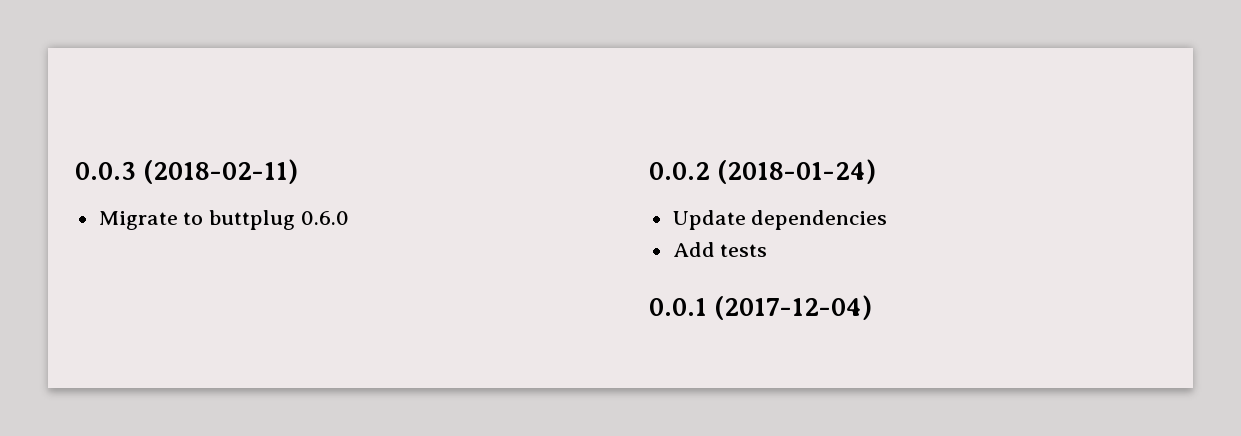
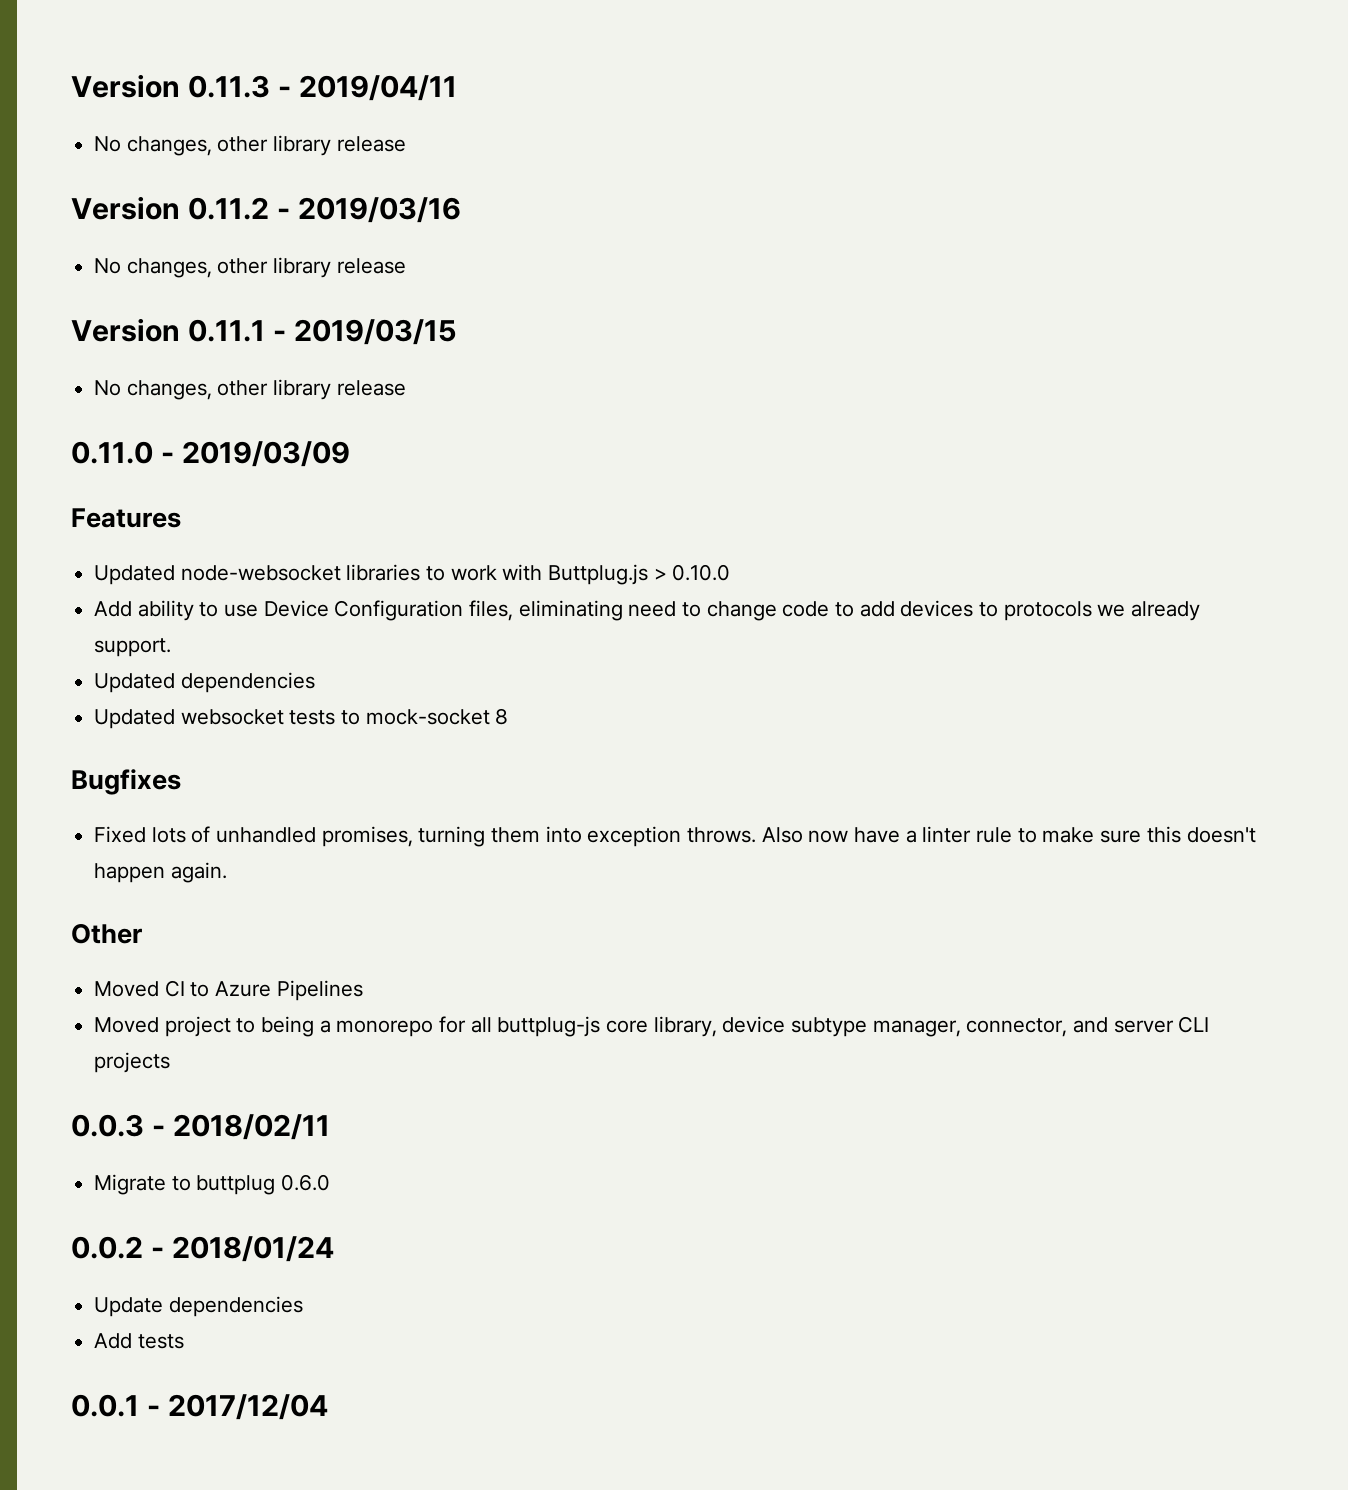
- 0.0.3 (2018-02-11)
+ Version 0.11.3 - 2019/04/11
+ No changes, other library release
+ Version 0.11.2 - 2019/03/16
+ No changes, other library release
+ Version 0.11.1 - 2019/03/15
+ No changes, other library release
+ 0.11.0 - 2019/03/09
+ Features
+ Updated node-websocket libraries to work with Buttplug.js > 0.10.0
+ Add ability to use Device Configuration files, eliminating need to change code to add devices to protocols we already support.
+ Updated dependencies
+ Updated websocket tests to mock-socket 8
+ Bugfixes
+ Fixed lots of unhandled promises, turning them into exception throws. Also now have a linter rule to make sure this doesn't happen again.
+ Other
+ Moved CI to Azure Pipelines
+ Moved project to being a monorepo for all buttplug-js core library, device subtype manager, connector, and server CLI projects
+ 0.0.3 - 2018/02/11
- 0.0.2 (2018-01-24)
+ 0.0.2 - 2018/01/24
- 0.0.1 (2017-12-04)
+ 0.0.1 - 2017/12/04

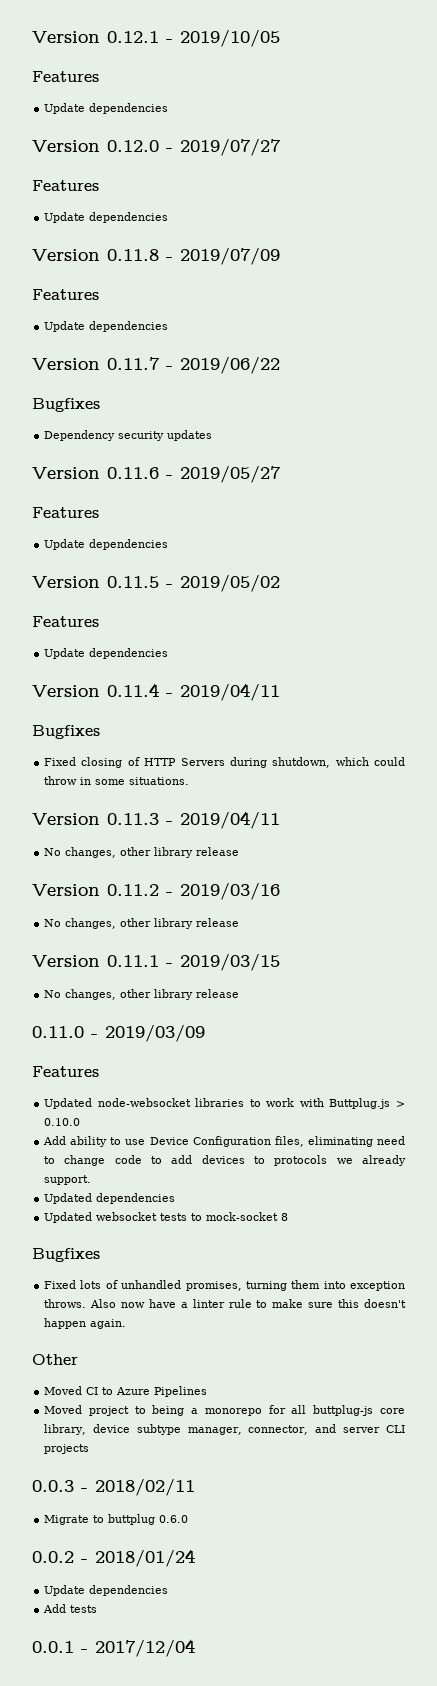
+ Version 0.12.1 - 2019/10/05
+ Features
+ Update dependencies
+ Version 0.12.0 - 2019/07/27
+ Features
+ Update dependencies
+ Version 0.11.8 - 2019/07/09
+ Features
+ Update dependencies
+ Version 0.11.7 - 2019/06/22
+ Bugfixes
+ Dependency security updates
+ Version 0.11.6 - 2019/05/27
+ Features
+ Update dependencies
+ Version 0.11.5 - 2019/05/02
+ Features
+ Update dependencies
+ Version 0.11.4 - 2019/04/11
+ Bugfixes
+ Fixed closing of HTTP Servers during shutdown, which could throw in some situations.

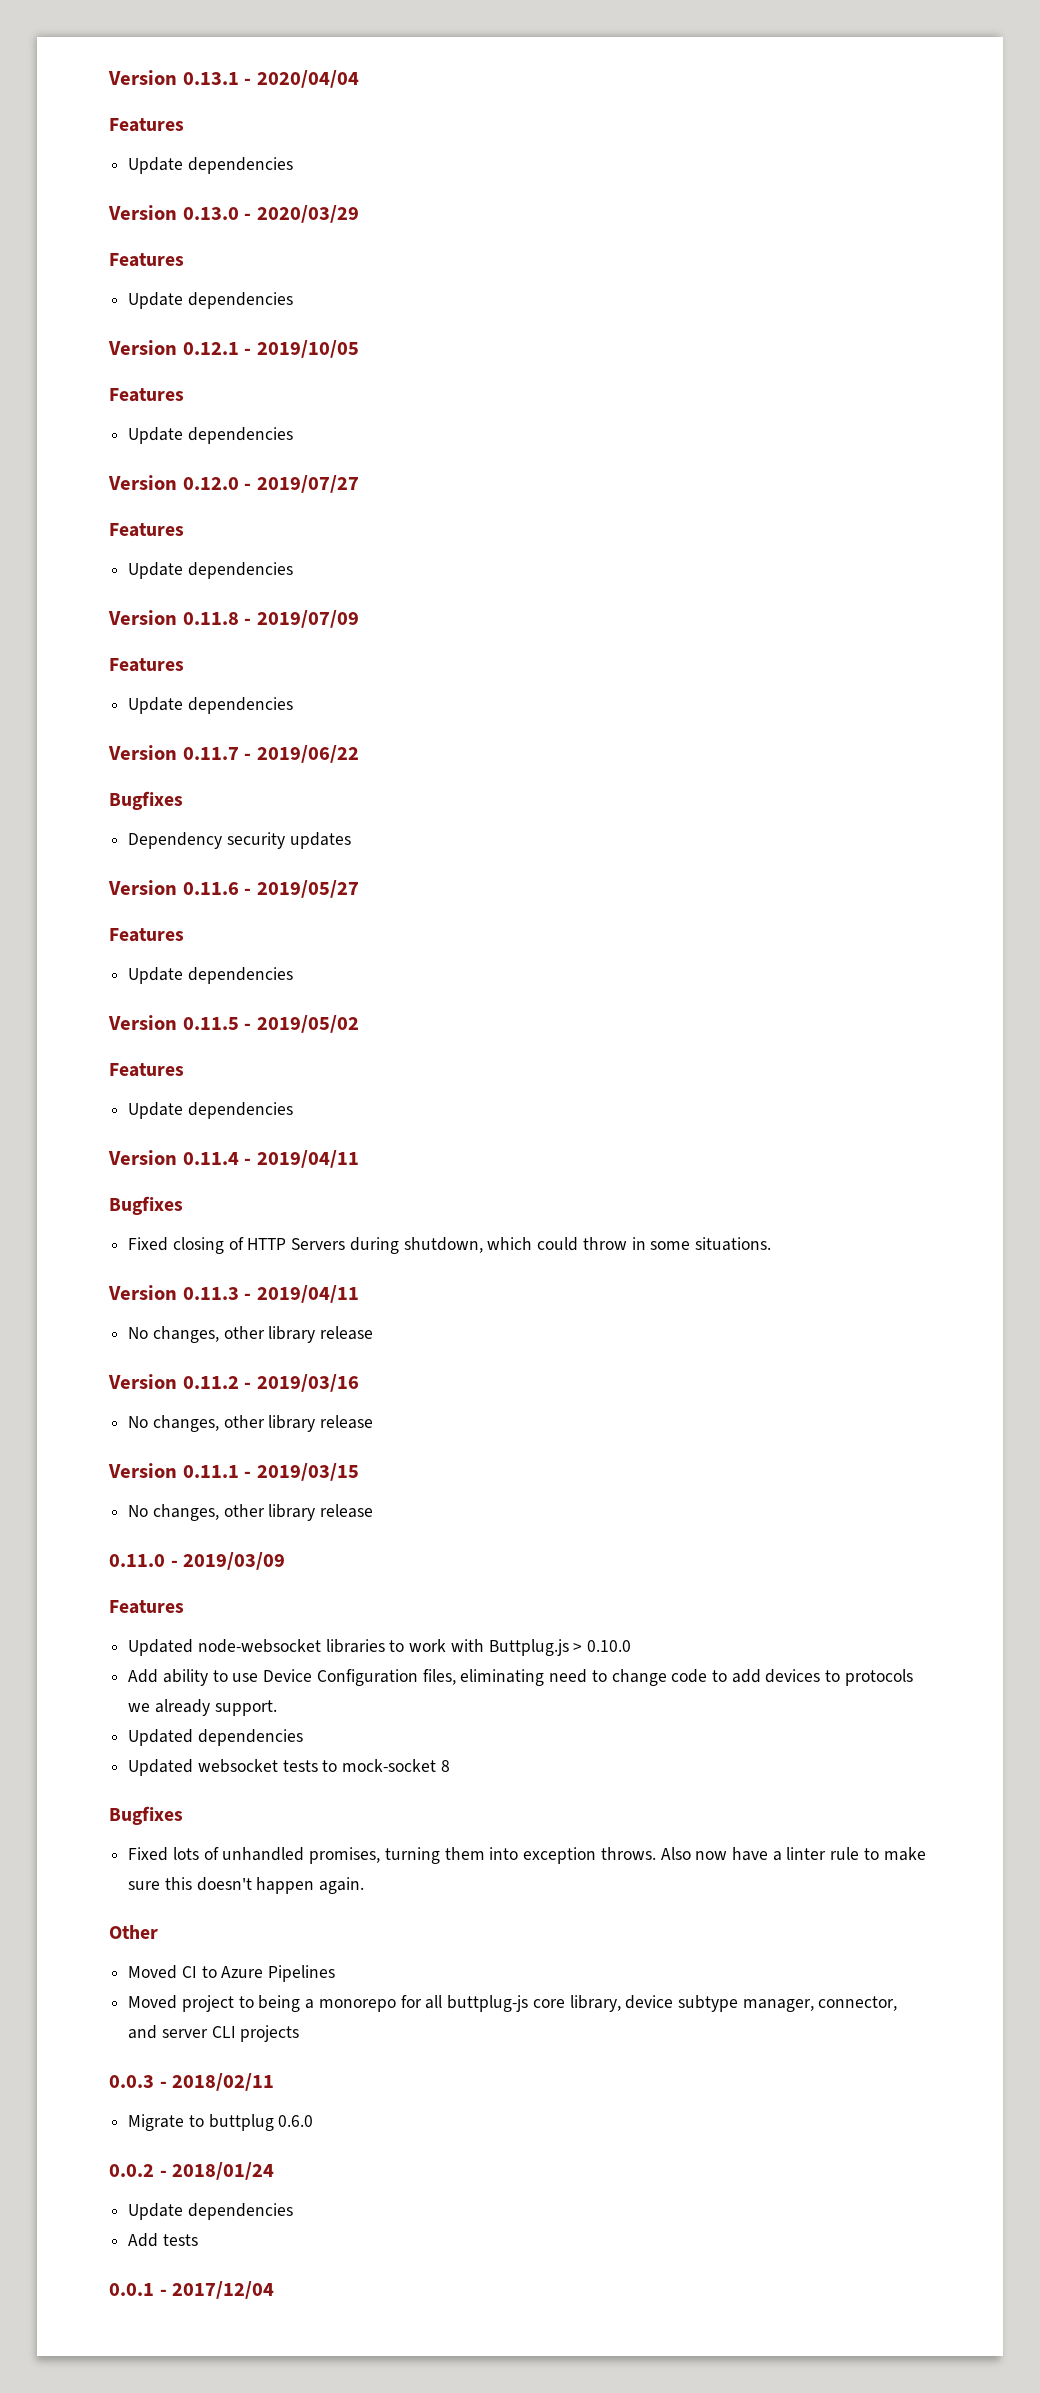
+ Version 0.13.1 - 2020/04/04
+ Features
+ Update dependencies
+ Version 0.13.0 - 2020/03/29
+ Features
+ Update dependencies

